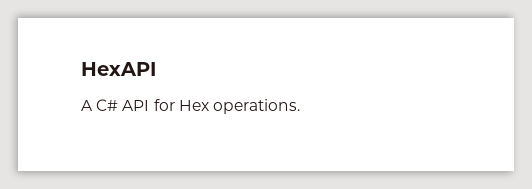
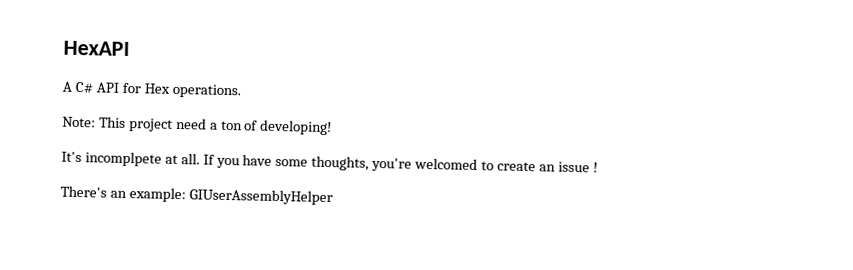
+ Note: This project need a ton of developing!
+ It's incomplpete at all. If you have some thoughts, you're welcomed to create an issue !
+ There's an example: GIUserAssemblyHelper

